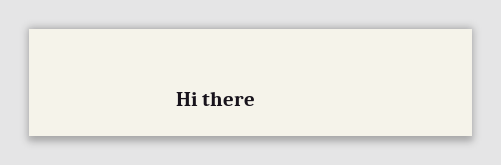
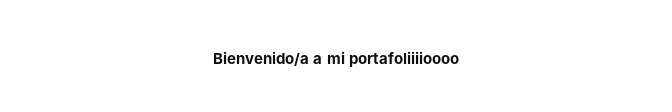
- Hi there
+ Bienvenido/a a mi portafoliiiioooo

